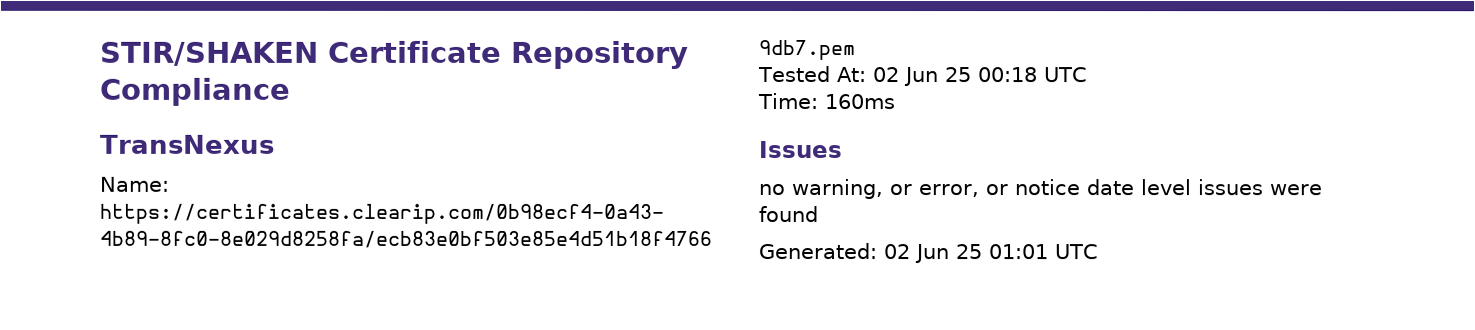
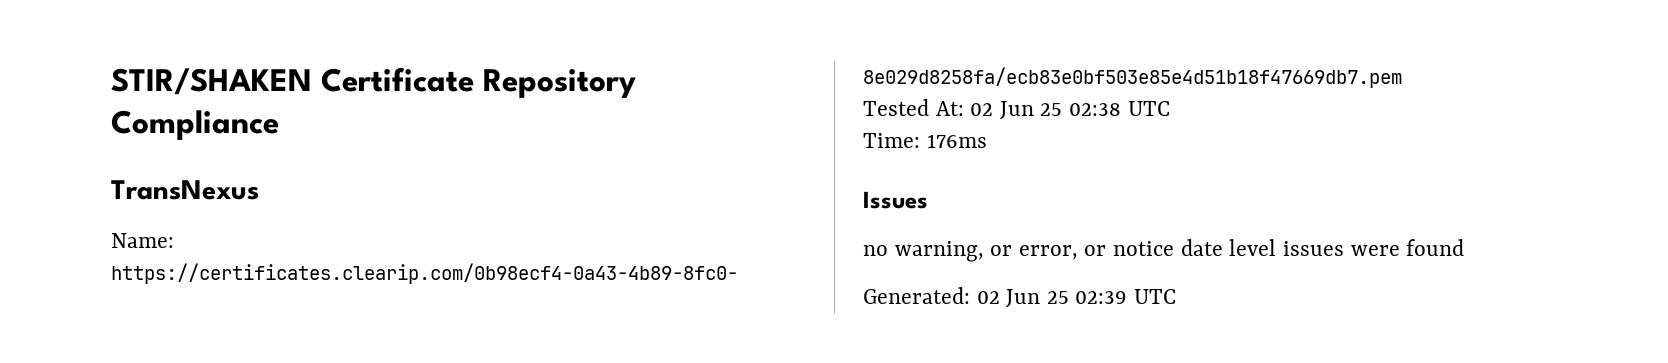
- Tested At: 02 Jun 25 00:18 UTC
+ Tested At: 02 Jun 25 02:38 UTC
- Time: 160ms
+ Time: 176ms
- Generated: 02 Jun 25 01:01 UTC
+ Generated: 02 Jun 25 02:39 UTC

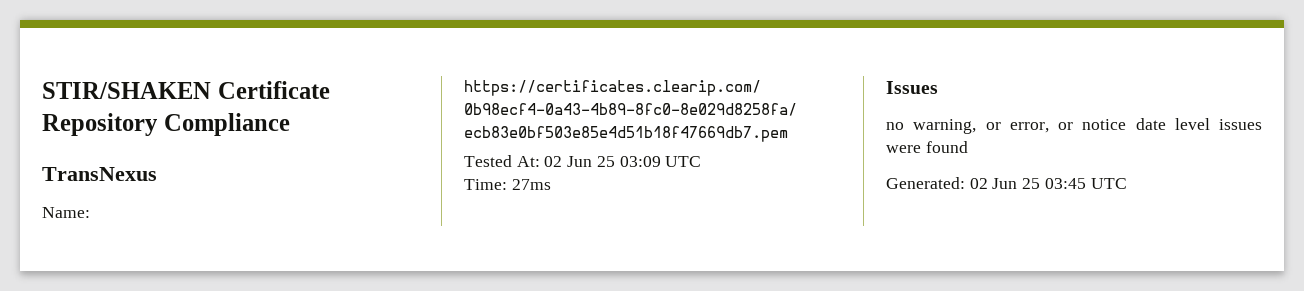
- Tested At: 02 Jun 25 02:38 UTC
+ Tested At: 02 Jun 25 03:09 UTC
- Time: 176ms
+ Time: 27ms
- Generated: 02 Jun 25 02:39 UTC
+ Generated: 02 Jun 25 03:45 UTC

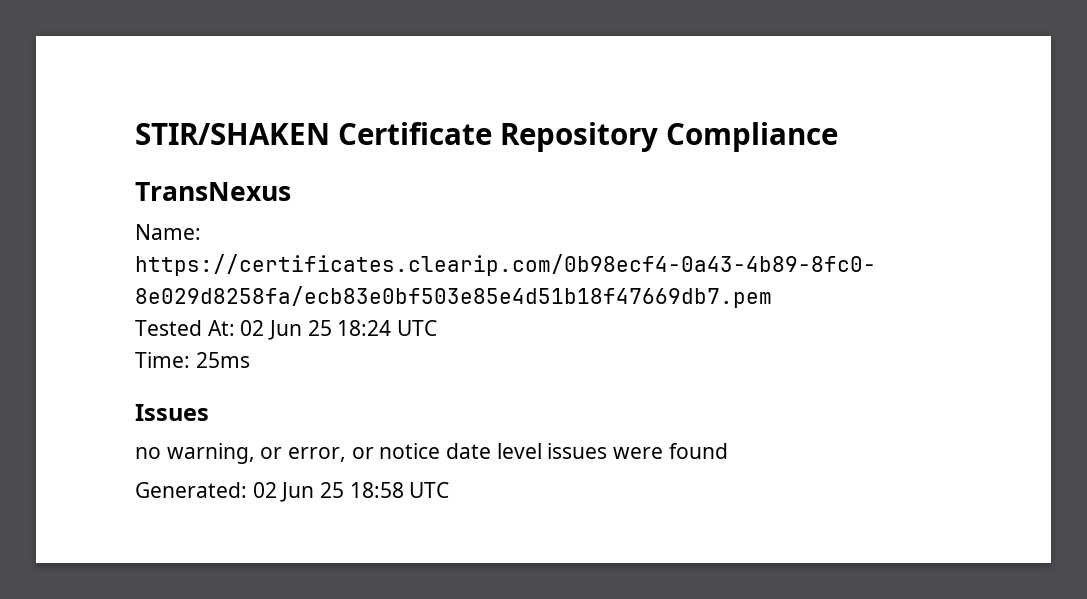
- Tested At: 02 Jun 25 03:09 UTC
+ Tested At: 02 Jun 25 18:24 UTC
- Time: 27ms
+ Time: 25ms
- Generated: 02 Jun 25 03:45 UTC
+ Generated: 02 Jun 25 18:58 UTC

